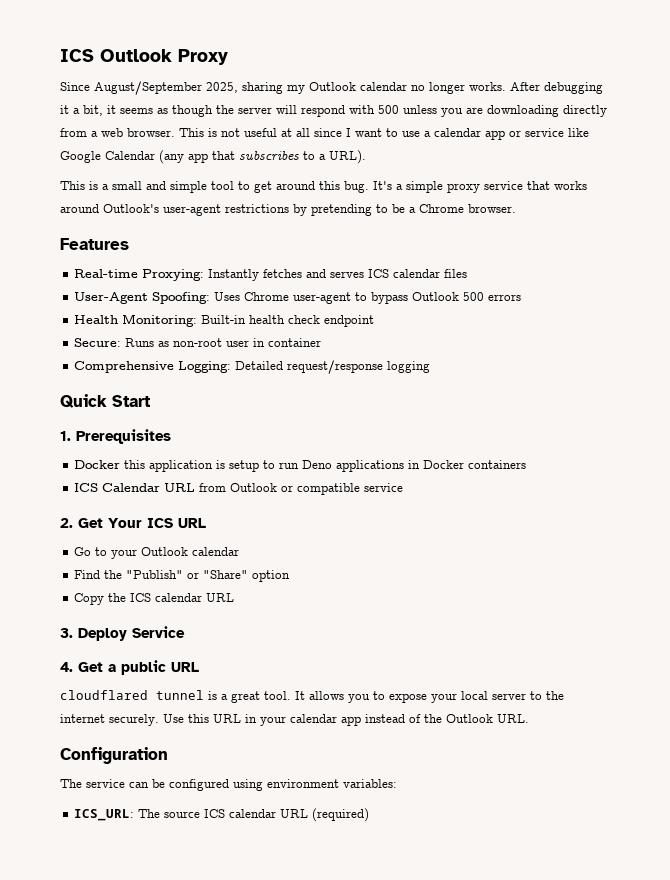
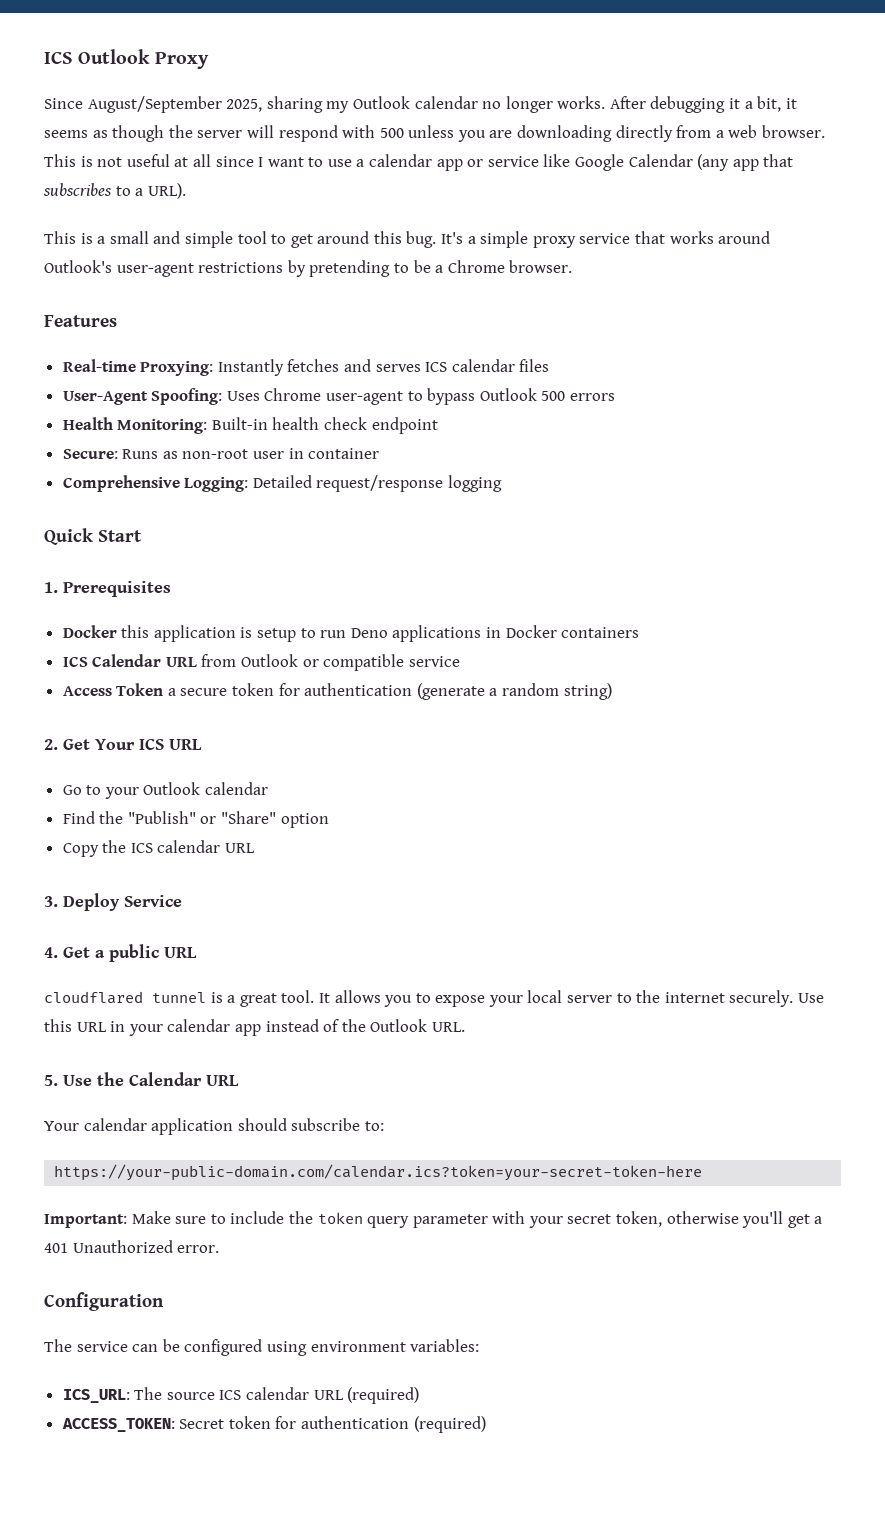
+ Access Token a secure token for authentication (generate a random string)
+ 5. Use the Calendar URL
+ Your calendar application should subscribe to:
+ https://your-public-domain.com/calendar.ics?token=your-secret-token-here
+ Important: Make sure to include the token query parameter with your secret token, otherwise you'll get a 401 Unauthorized error.
+ ACCESS_TOKEN: Secret token for authentication (required)

